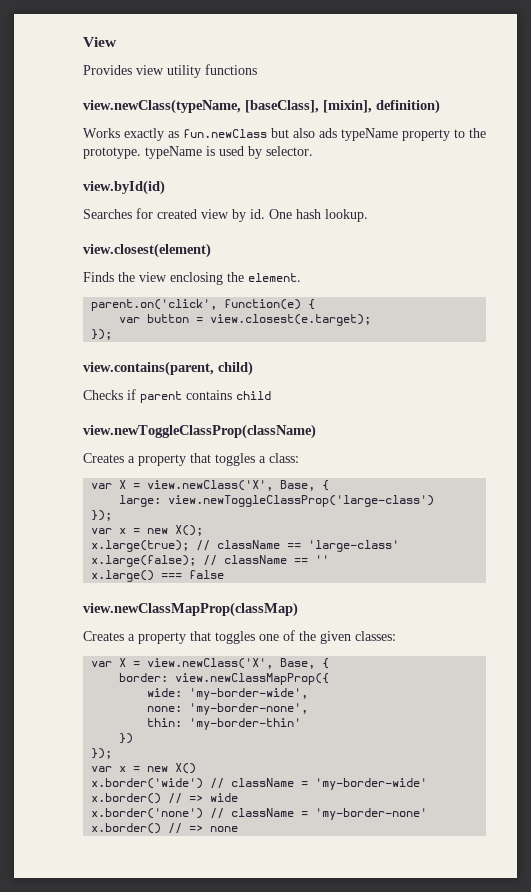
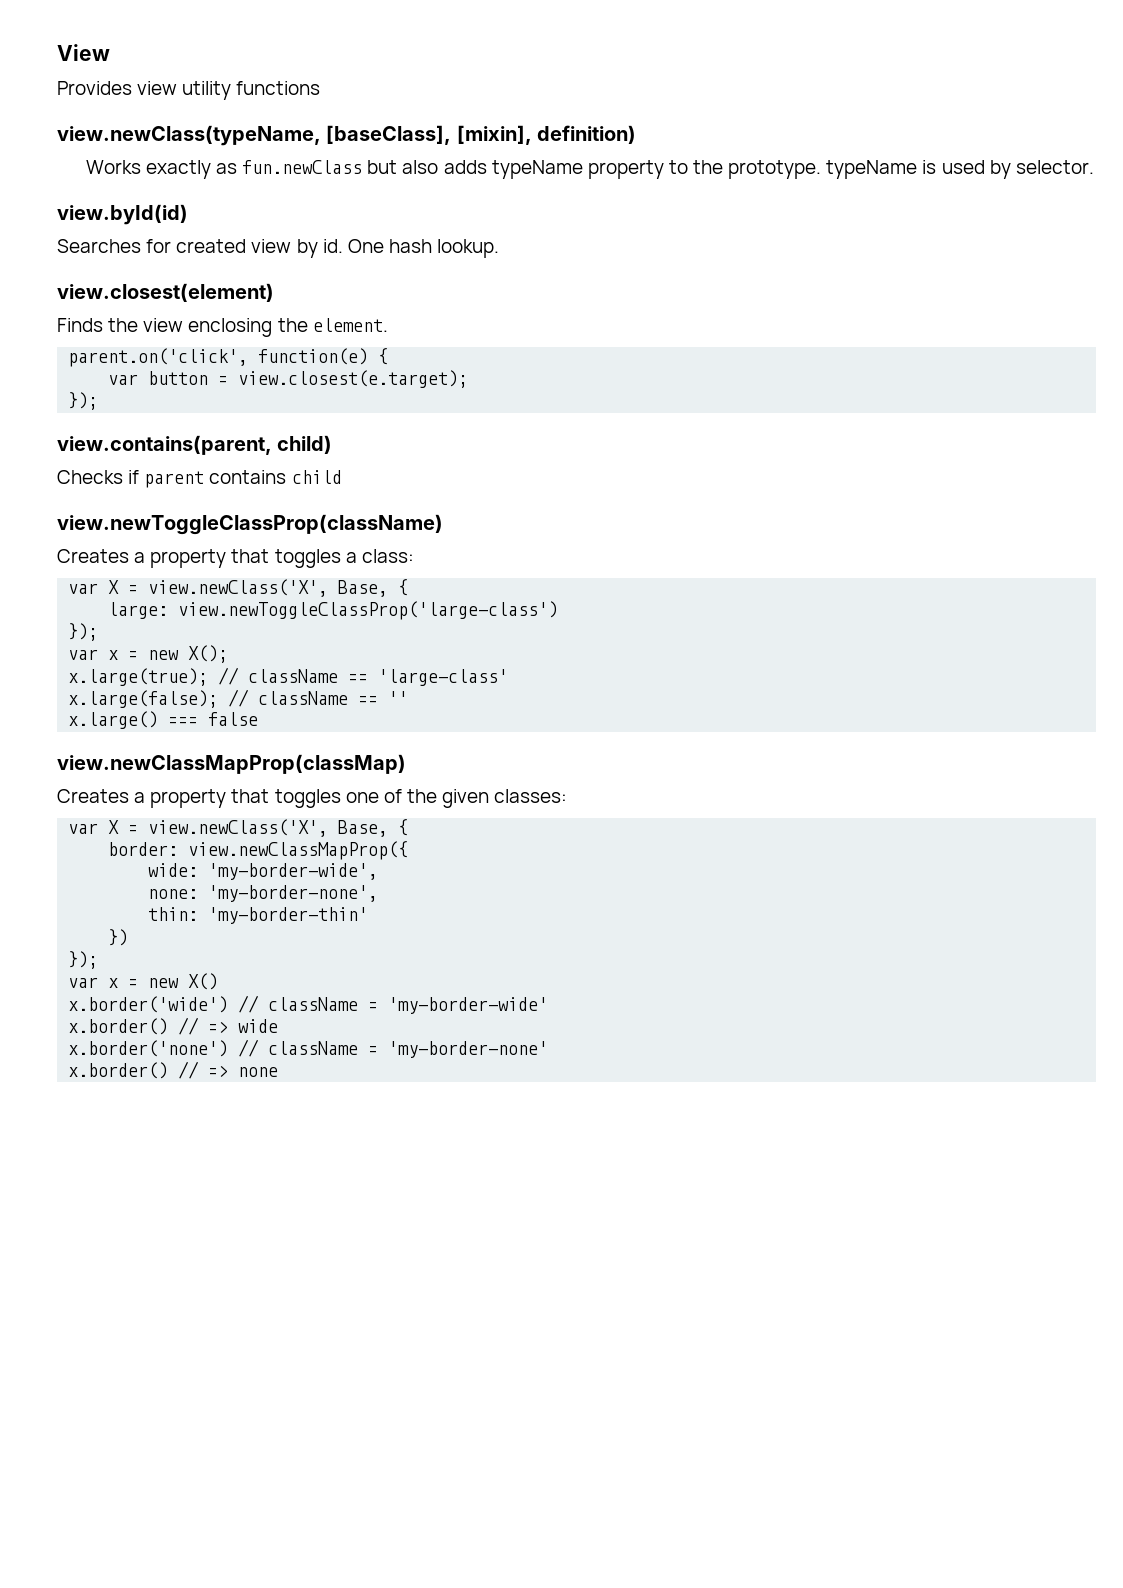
- Works exactly as fun.newClass but also ads typeName property to the prototype. typeName is used by selector.
+ Works exactly as fun.newClass but also adds typeName property to the prototype. typeName is used by selector.

